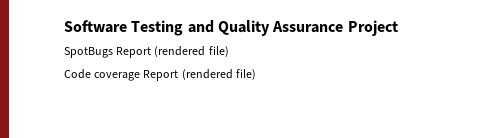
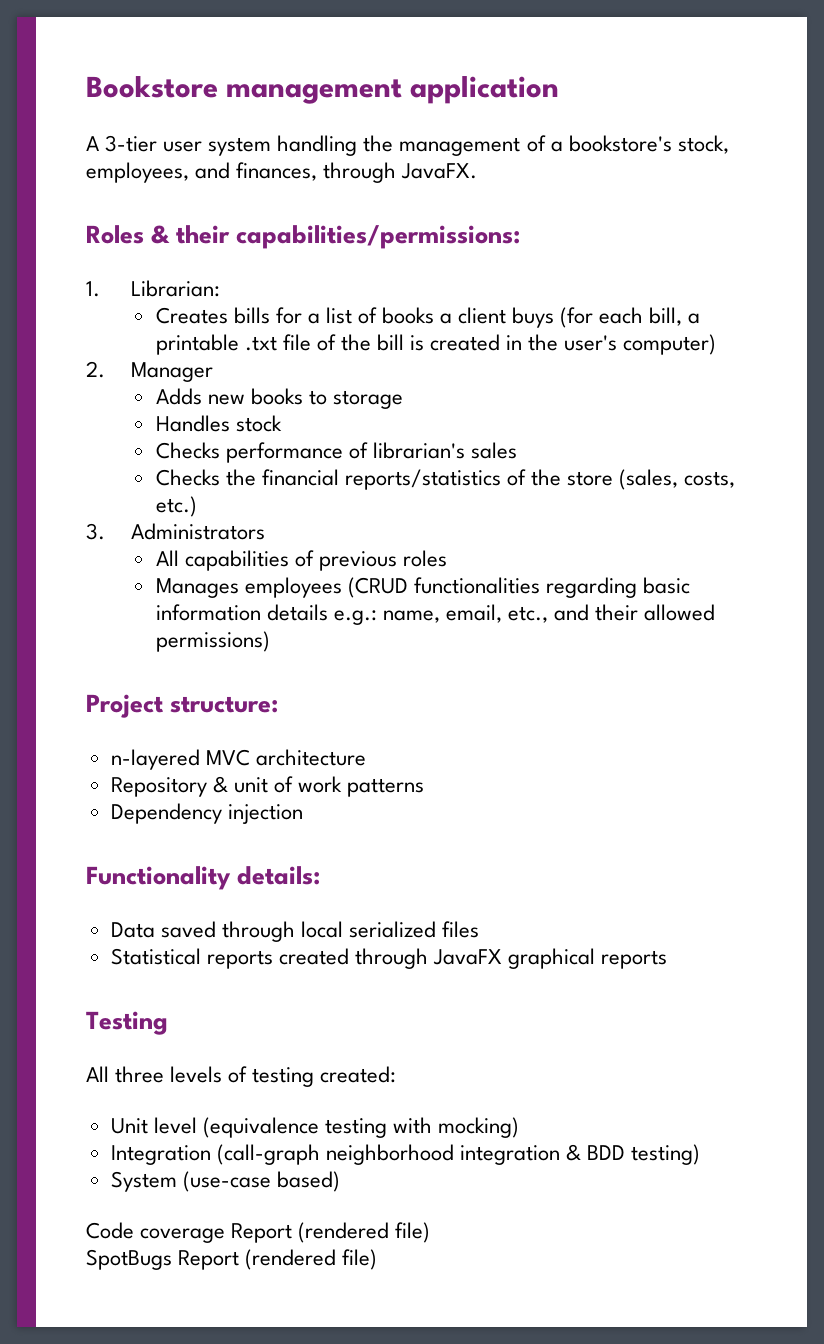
- Software Testing and Quality Assurance Project
- SpotBugs Report (rendered file)
+ Bookstore management application
+ A 3-tier user system handling the management of a bookstore's stock, employees, and finances, through JavaFX.
+ Roles & their capabilities/permissions:
+ 1. Librarian:
+ Creates bills for a list of books a client buys (for each bill, a printable .txt file of the bill is created in the user's computer)
+ 2. Manager
+ Adds new books to storage
+ Handles stock
+ Checks performance of librarian's sales
+ Checks the financial reports/statistics of the store (sales, costs, etc.)
+ 3. Administrators
+ All capabilities of previous roles
+ Manages employees (CRUD functionalities regarding basic information details e.g.: name, email, etc., and their allowed permissions)
+ Project structure:
+ n-layered MVC architecture
+ Repository & unit of work patterns
+ Dependency injection
+ Functionality details:
+ Data saved through local serialized files
+ Statistical reports created through JavaFX graphical reports
+ Testing
+ All three levels of testing created:
+ Unit level (equivalence testing with mocking)
+ Integration (call-graph neighborhood integration & BDD testing)
+ System (use-case based)
+ SpotBugs Report (rendered file)

